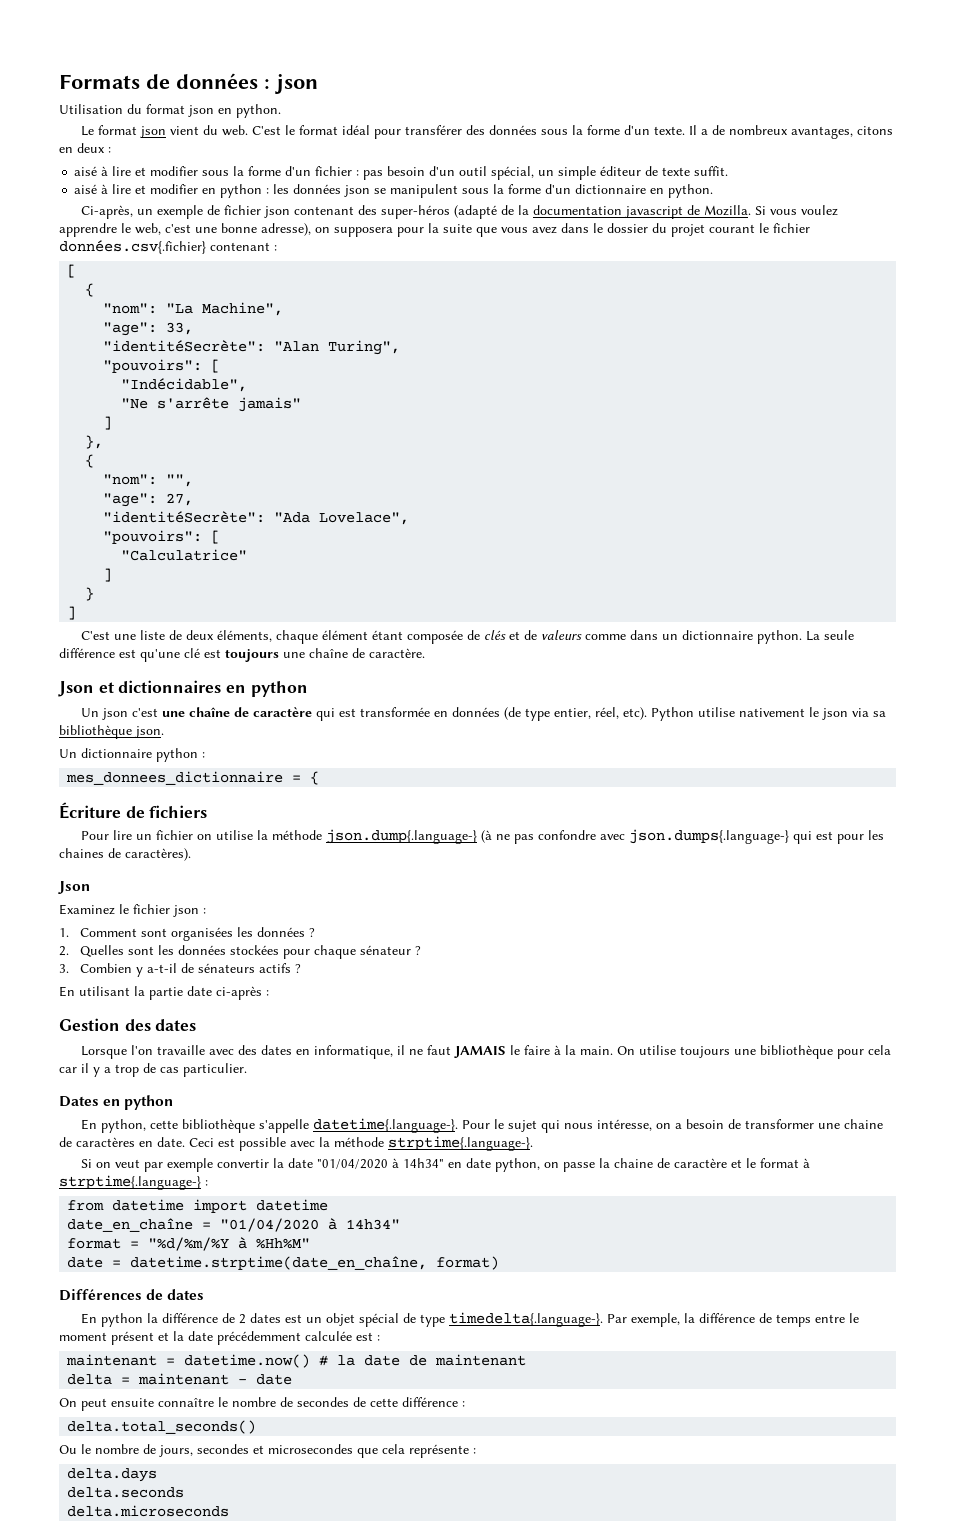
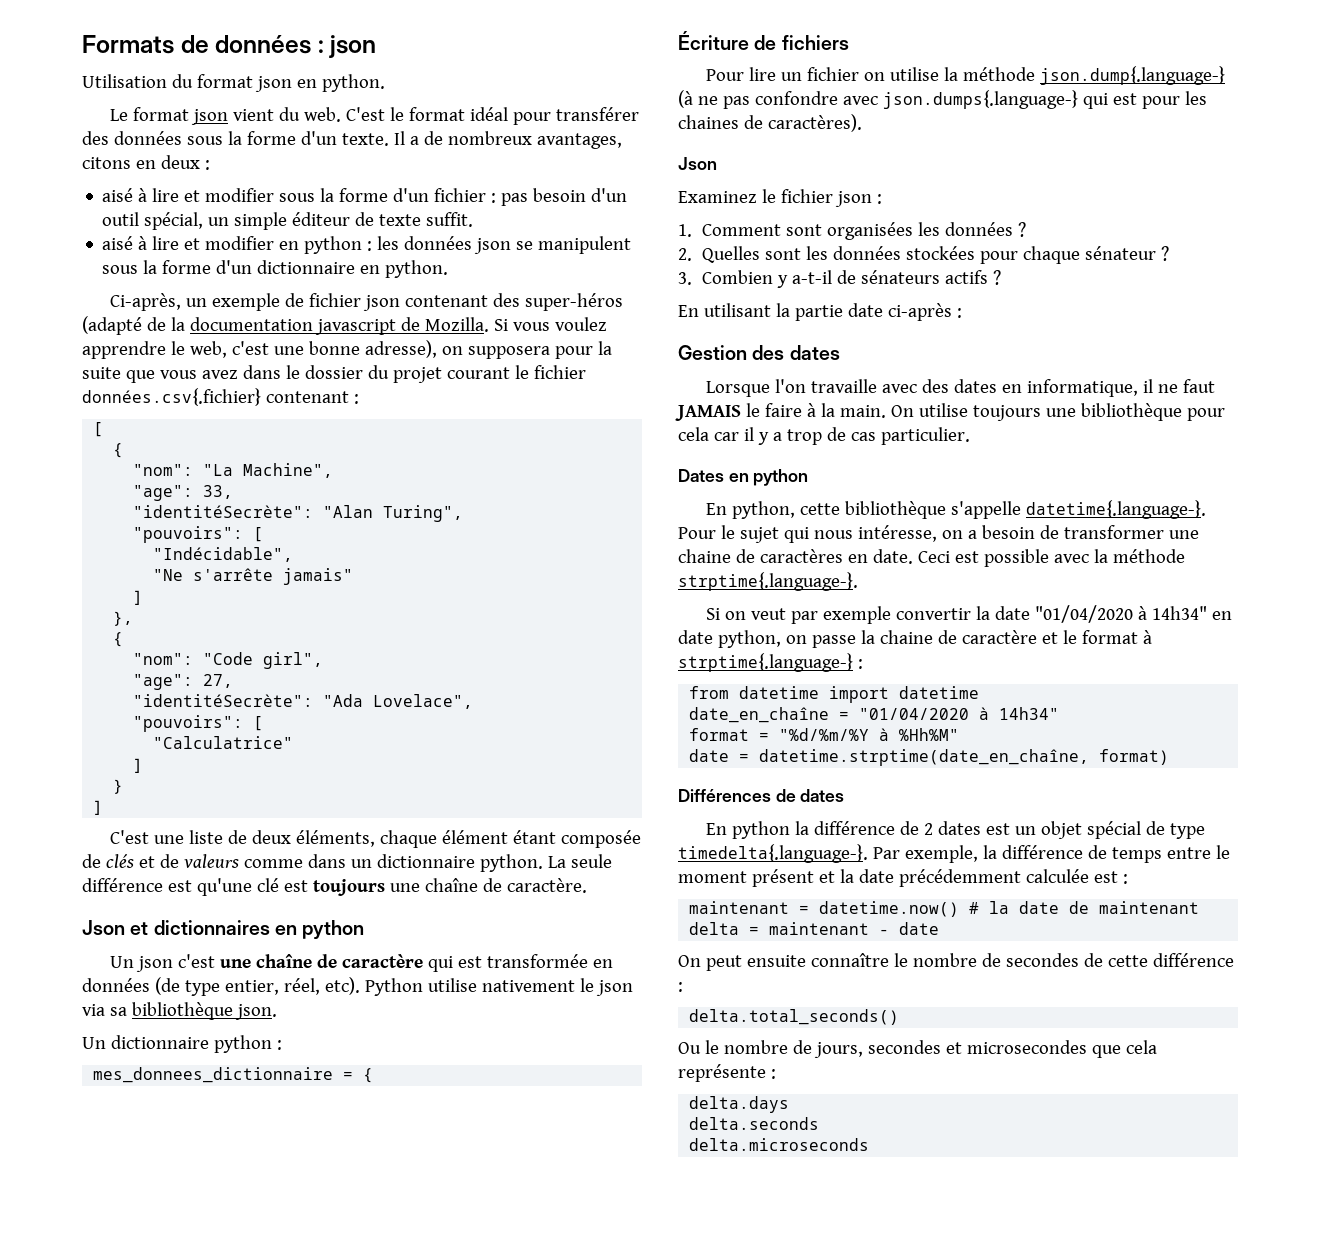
- "nom": "",
+ "nom": "Code girl",

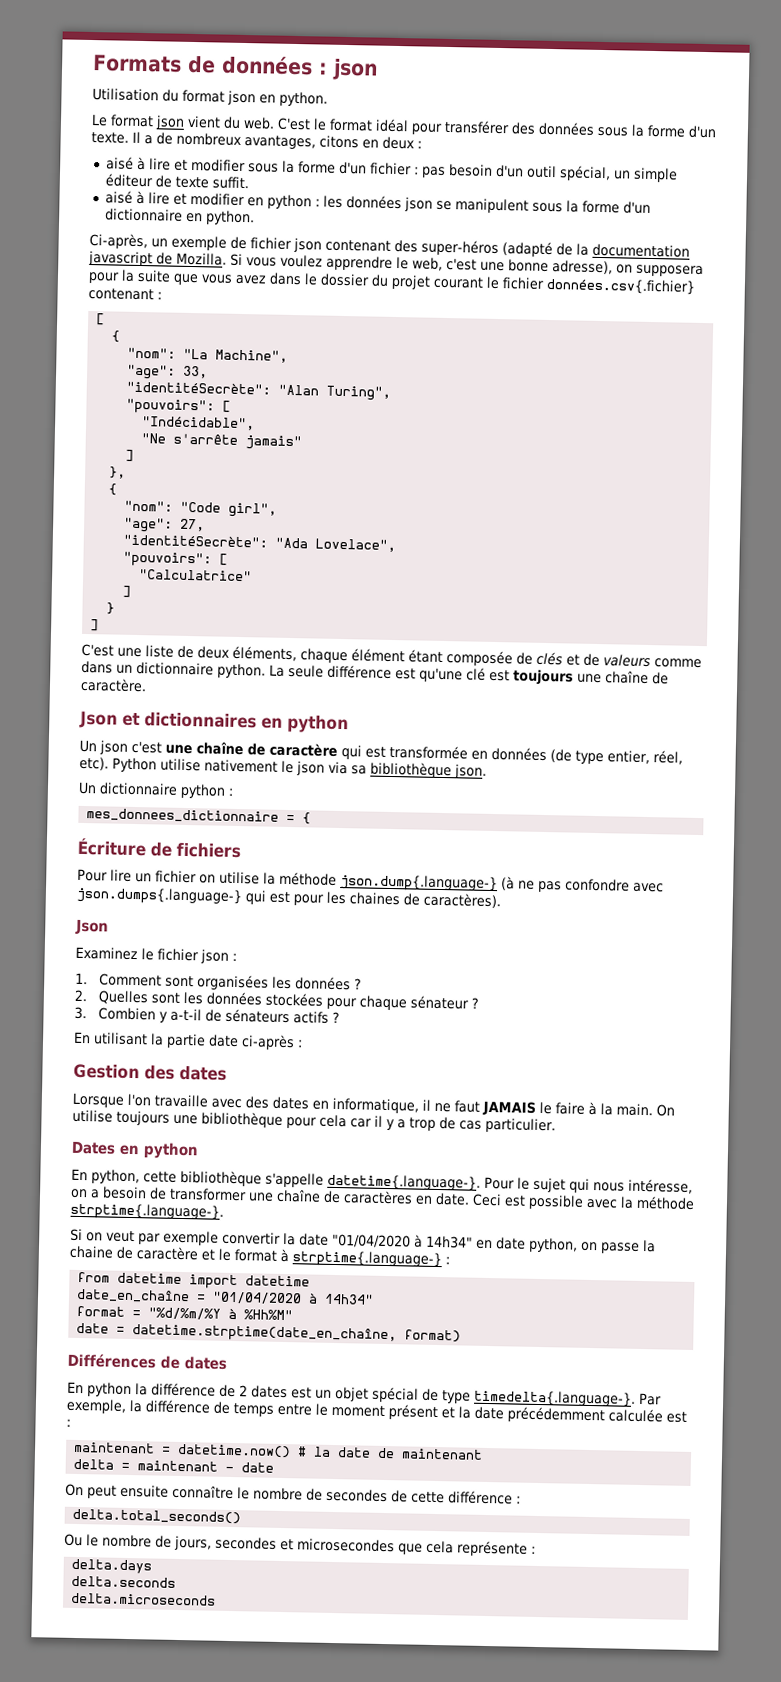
- En python, cette bibliothèque s'appelle datetime{.language-}. Pour le sujet qui nous intéresse, on a besoin de transformer une chaine de caractères en date.
+ En python, cette bibliothèque s'appelle datetime{.language-}. Pour le sujet qui nous intéresse, on a besoin de transformer une chaîne de caractères en date.

